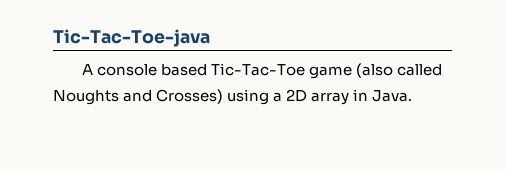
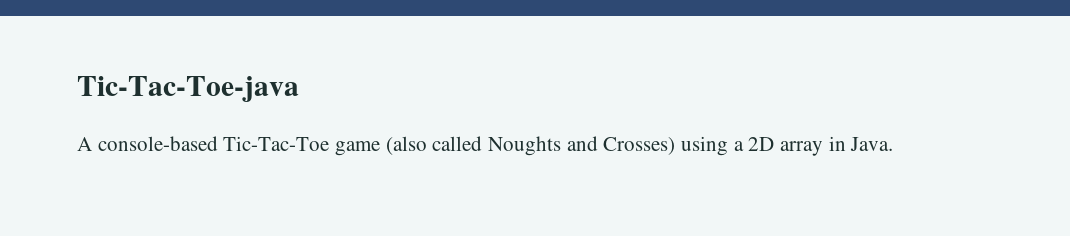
- A console based Tic-Tac-Toe game (also called Noughts and Crosses) using a 2D array in Java.
+ A console-based Tic-Tac-Toe game (also called Noughts and Crosses) using a 2D array in Java.

